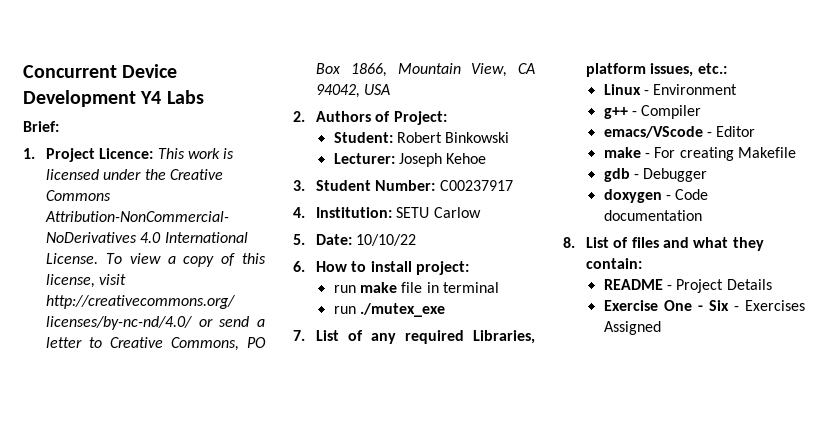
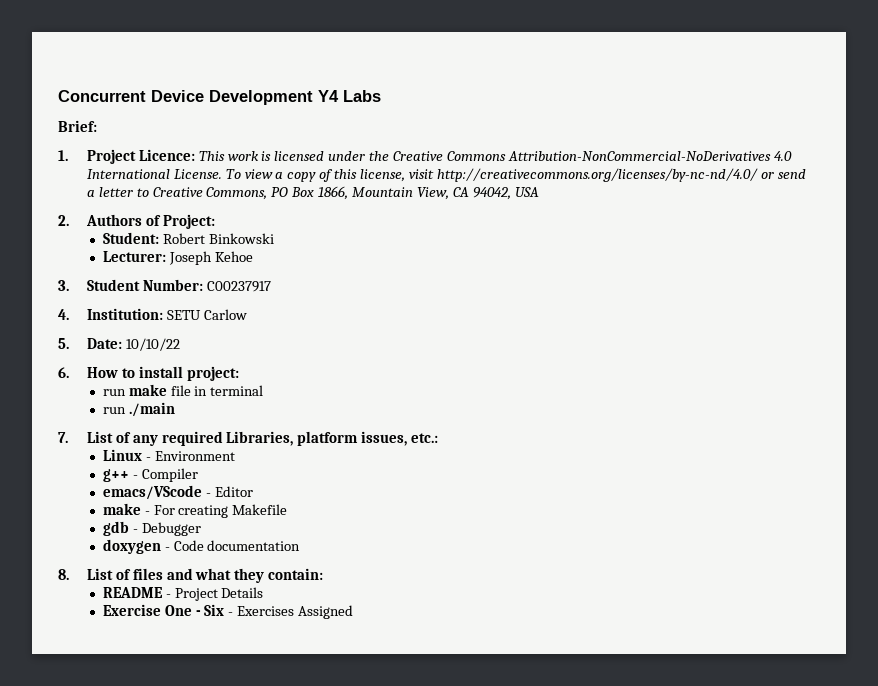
- run ./mutex_exe
+ run ./main

